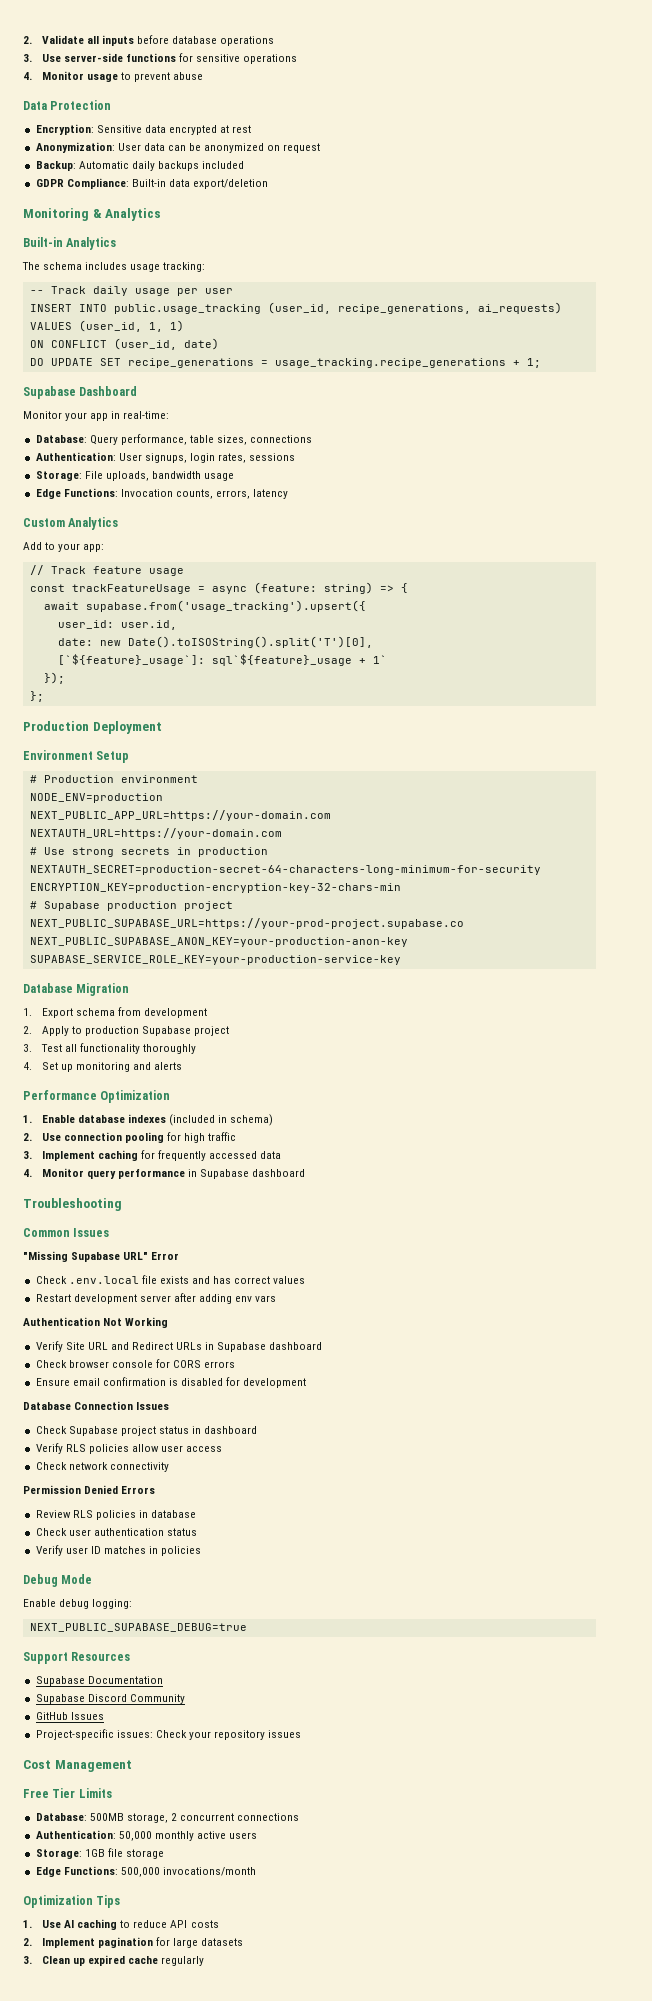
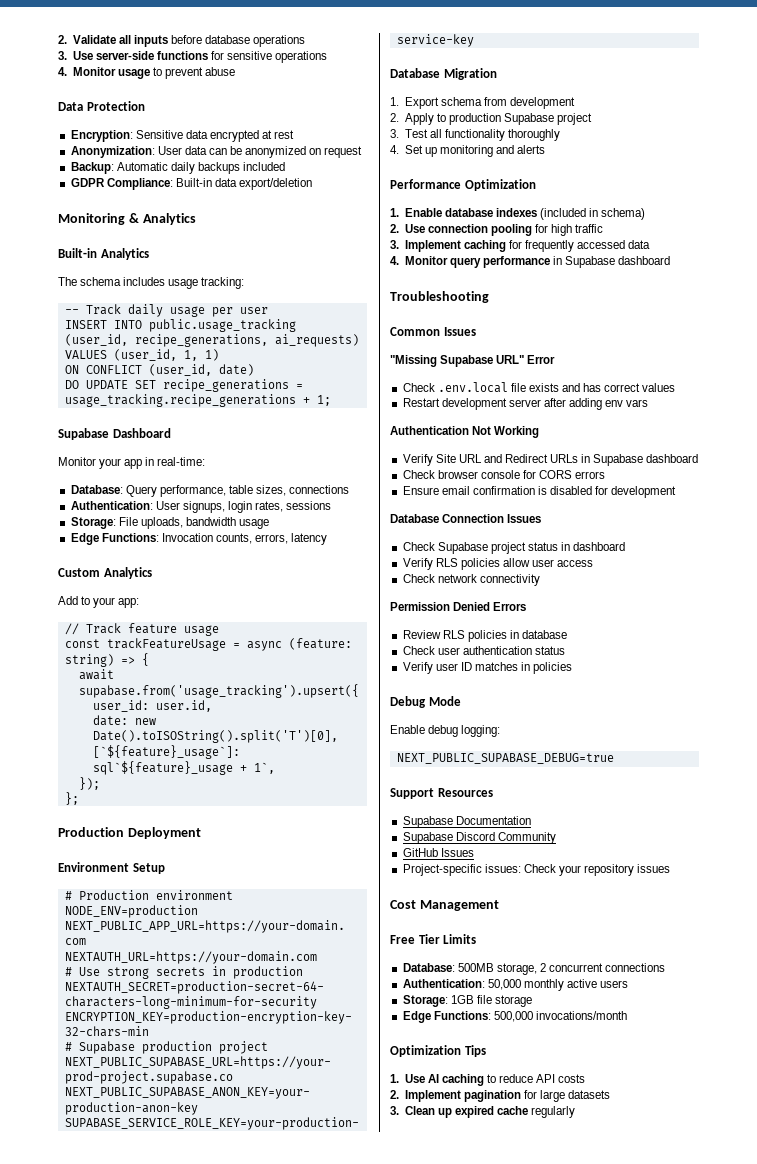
- [`${feature}_usage`]: sql`${feature}_usage + 1`
+ [`${feature}_usage`]: sql`${feature}_usage + 1`,

